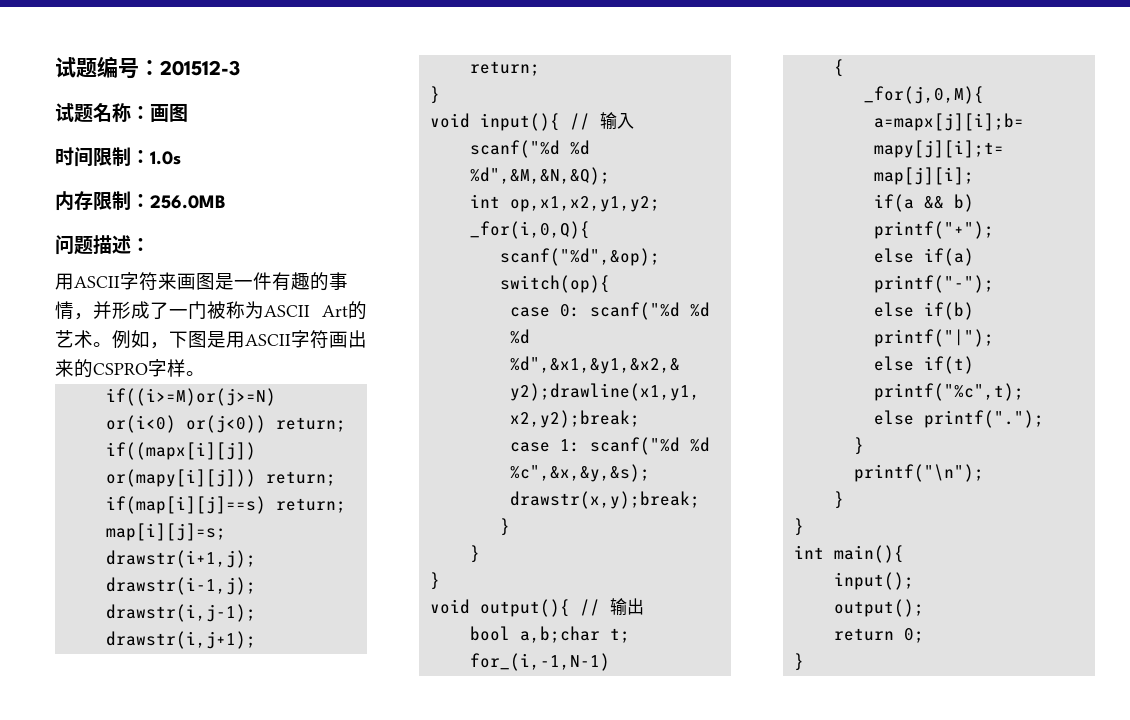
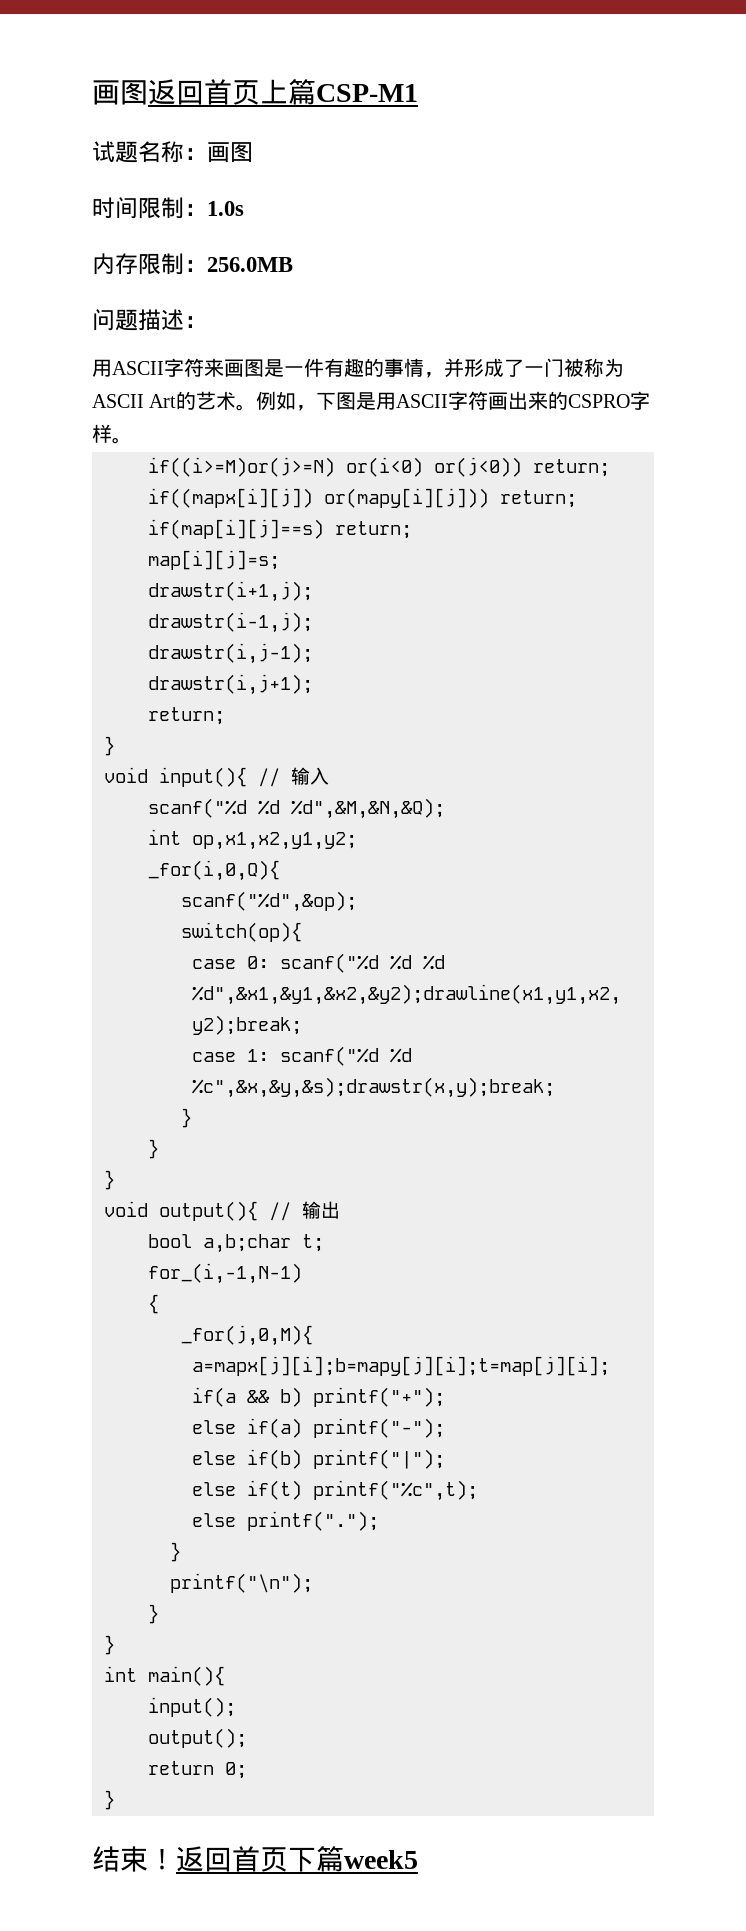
- 试题编号：201512-3
+ 画图返回首页上篇CSP-M1
+ 结束！返回首页下篇week5

